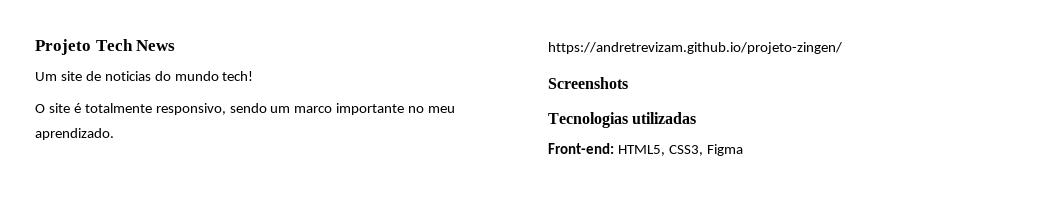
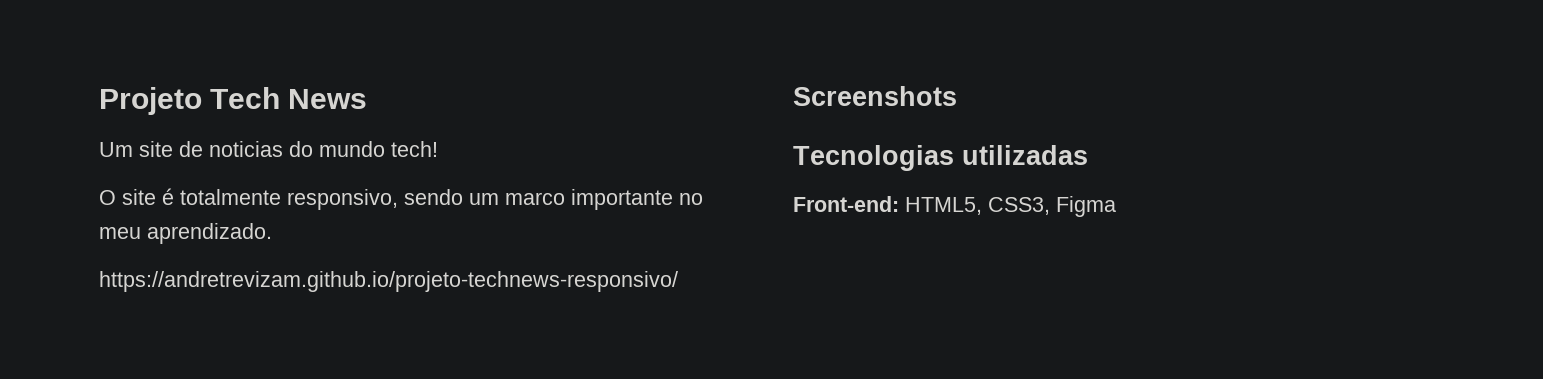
- https://andretrevizam.github.io/projeto-zingen/
+ https://andretrevizam.github.io/projeto-technews-responsivo/

